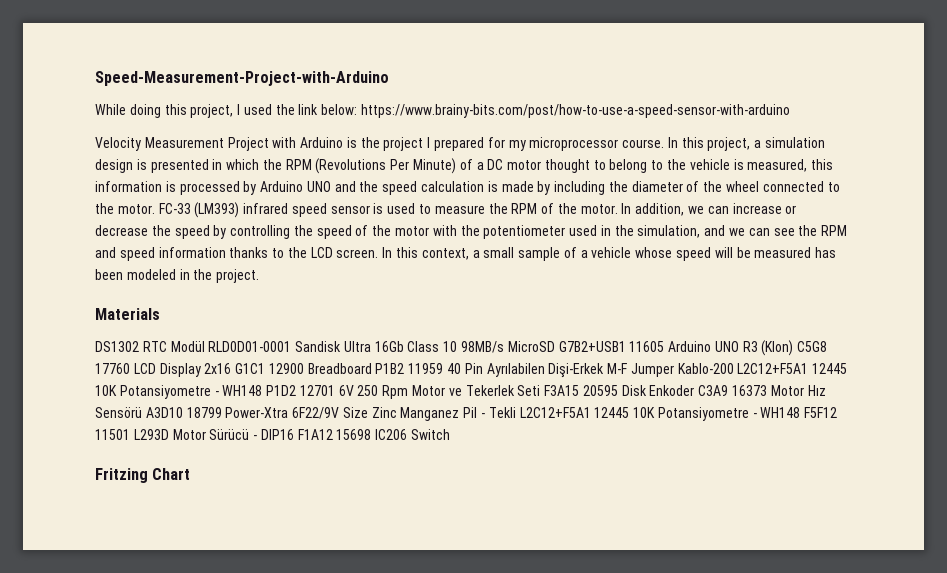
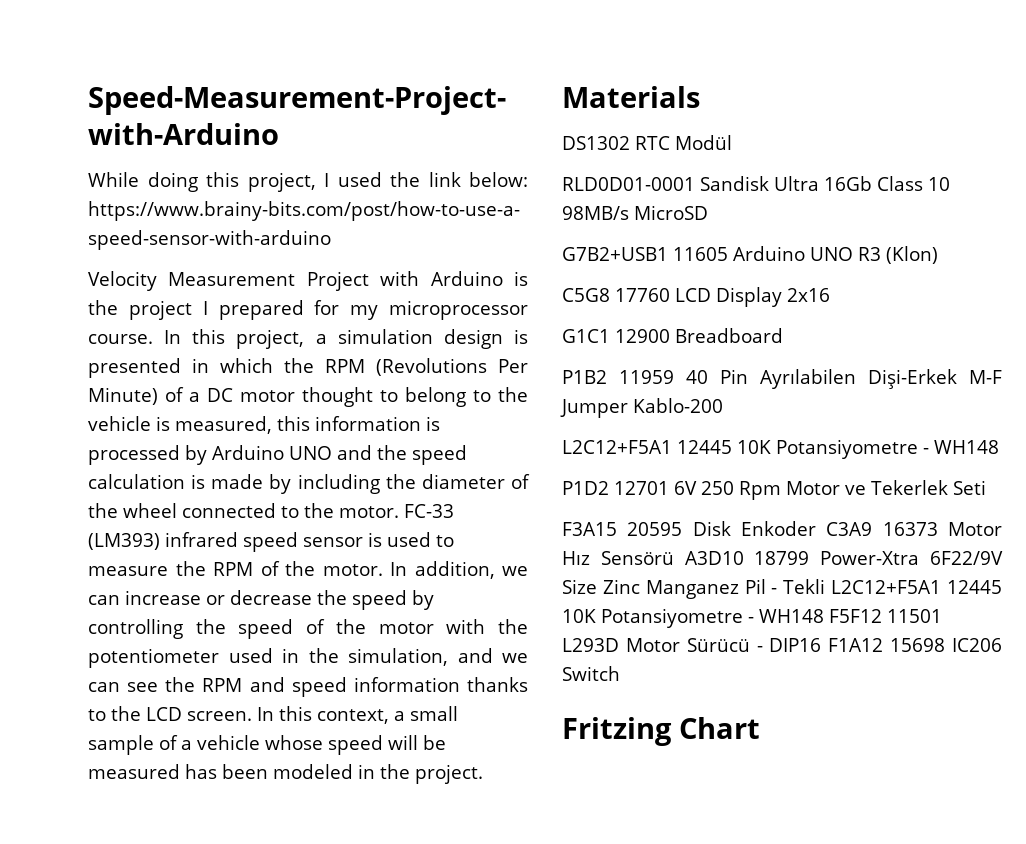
- DS1302 RTC Modül RLD0D01-0001 Sandisk Ultra 16Gb Class 10 98MB/s MicroSD G7B2+USB1 11605 Arduino UNO R3 (Klon) C5G8 17760 LCD Display 2x16 G1C1 12900 Breadboard P1B2 11959 40 Pin Ayrılabilen Dişi-Erkek M-F Jumper Kablo-200 L2C12+F5A1 12445 10K Potansiyometre - WH148 P1D2 12701 6V 250 Rpm Motor ve Tekerlek Seti F3A15 20595 Disk Enkoder C3A9 16373 Motor Hız Sensörü A3D10 18799 Power-Xtra 6F22/9V Size Zinc Manganez Pil - Tekli L2C12+F5A1 12445 10K Potansiyometre - WH148 F5F12 11501 L293D Motor Sürücü - DIP16 F1A12 15698 IC206 Switch
+ DS1302 RTC Modül
+ RLD0D01-0001 Sandisk Ultra 16Gb Class 10 98MB/s MicroSD
+ G7B2+USB1 11605 Arduino UNO R3 (Klon)
+ C5G8 17760 LCD Display 2x16
+ G1C1 12900 Breadboard
+ P1B2 11959 40 Pin Ayrılabilen Dişi-Erkek M-F Jumper Kablo-200
+ L2C12+F5A1 12445 10K Potansiyometre - WH148
+ P1D2 12701 6V 250 Rpm Motor ve Tekerlek Seti
+ F3A15 20595 Disk Enkoder C3A9 16373 Motor Hız Sensörü A3D10 18799 Power-Xtra 6F22/9V Size Zinc Manganez Pil - Tekli L2C12+F5A1 12445 10K Potansiyometre - WH148 F5F12 11501 L293D Motor Sürücü - DIP16 F1A12 15698 IC206 Switch

